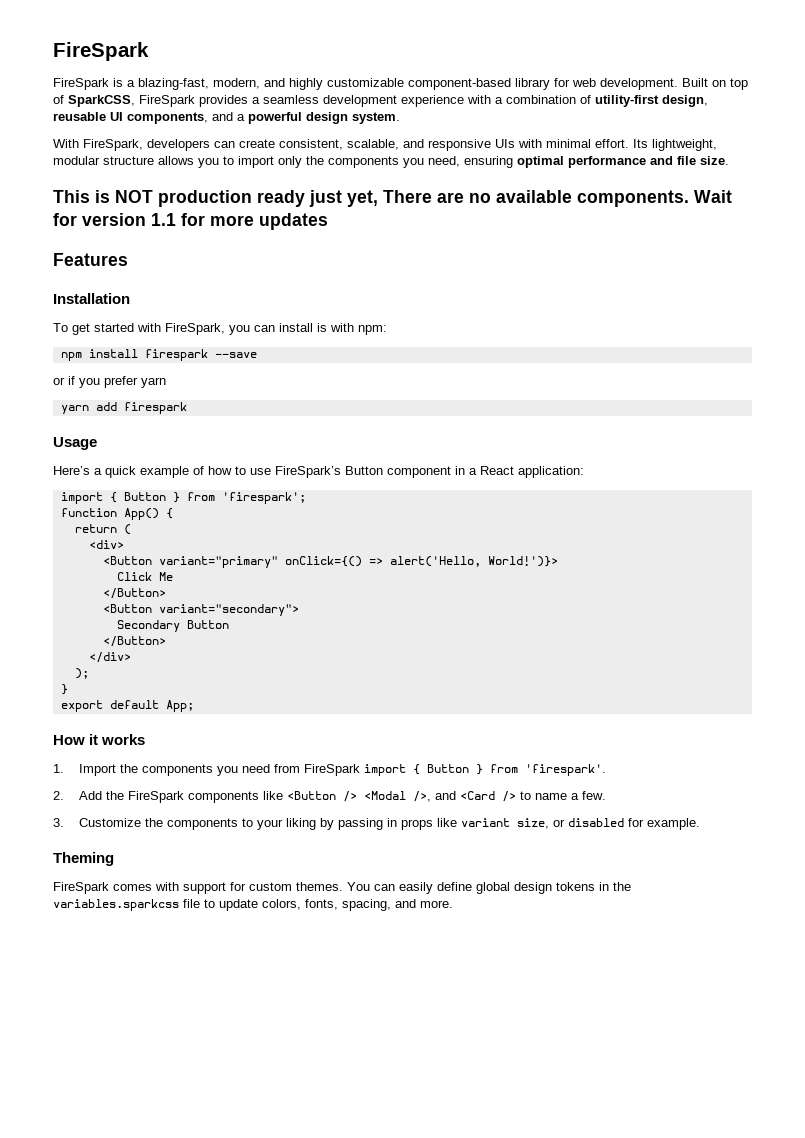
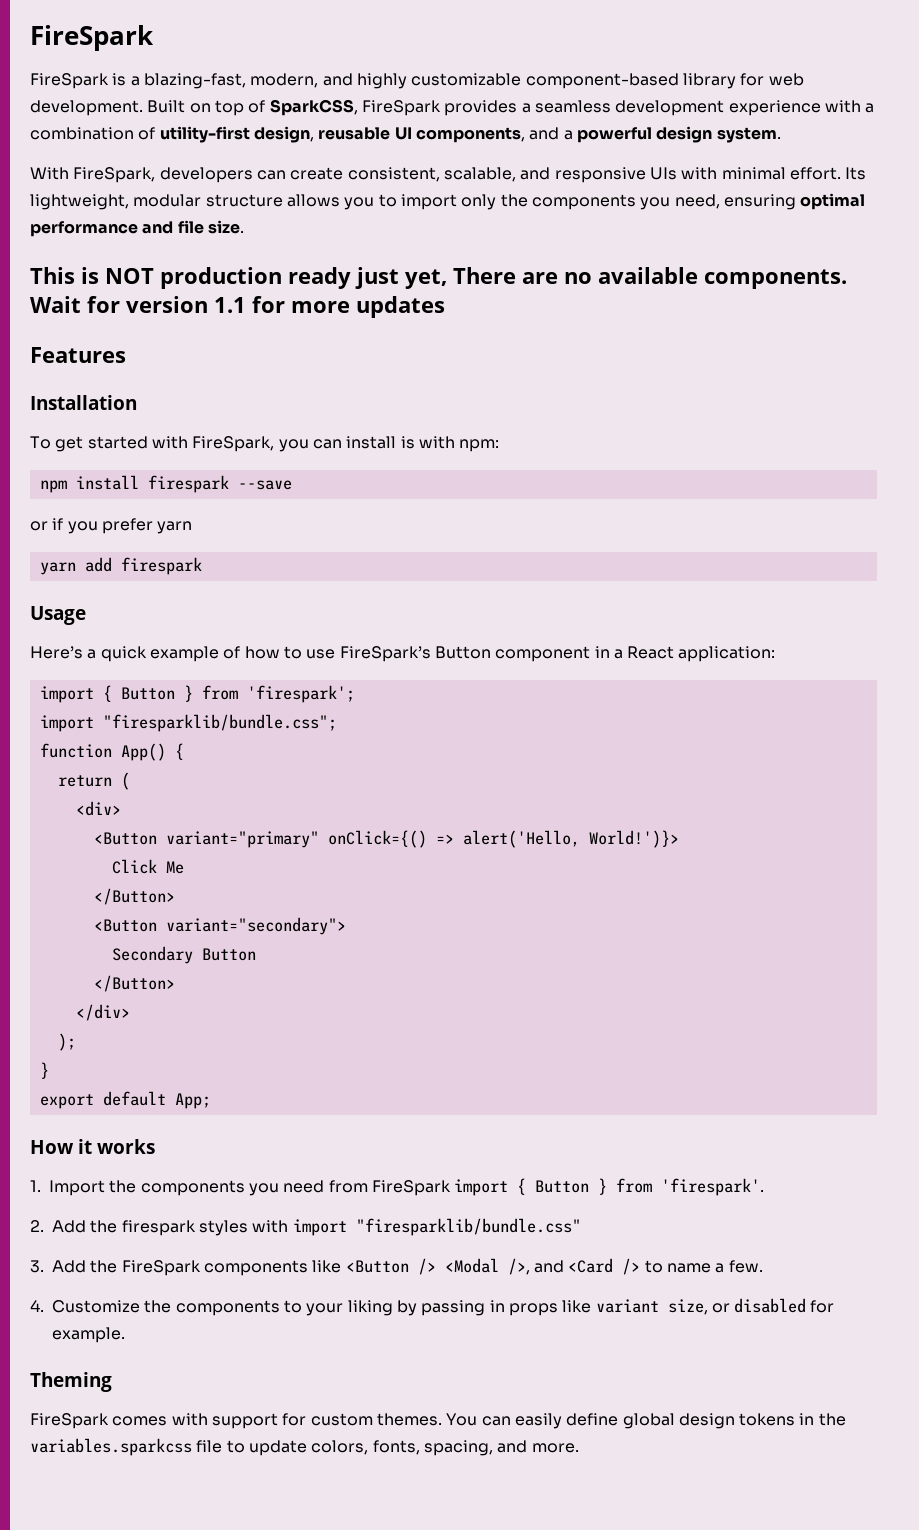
+ import "firesparklib/bundle.css";
- 2. Add the FireSpark components like <Button /> <Modal />, and <Card /> to name a few.
+ 2. Add the firespark styles with import "firesparklib/bundle.css"
+ 3. Add the FireSpark components like <Button /> <Modal />, and <Card /> to name a few.
- 3. Customize the components to your liking by passing in props like variant size, or disabled for example.
+ 4. Customize the components to your liking by passing in props like variant size, or disabled for example.

